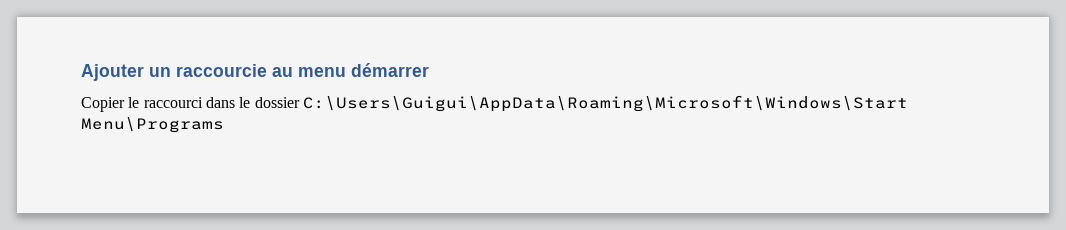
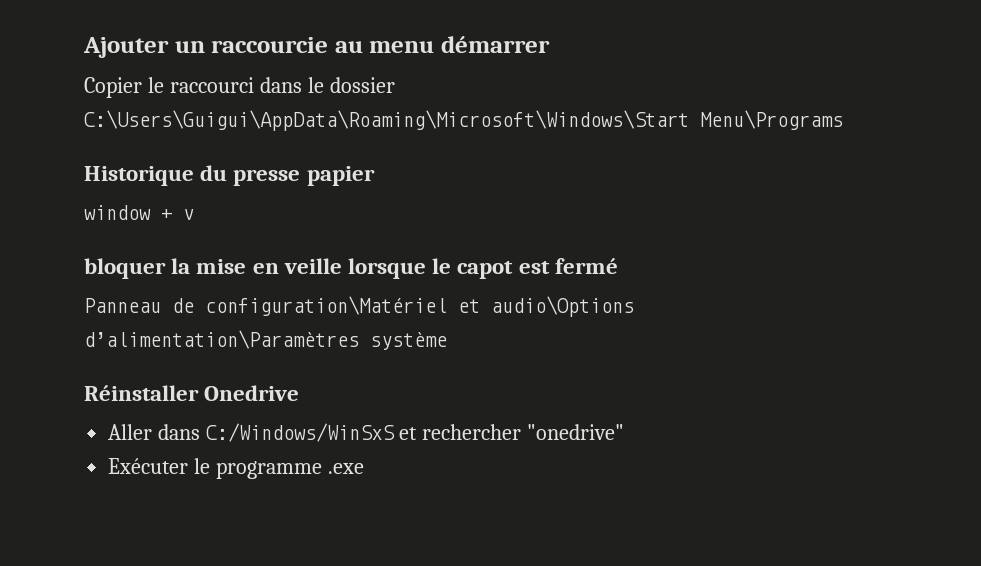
+ Historique du presse papier
+ window + v
+ bloquer la mise en veille lorsque le capot est fermé
+ Panneau de configuration\Matériel et audio\Options d’alimentation\Paramètres système
+ Réinstaller Onedrive
+ Aller dans C:/Windows/WinSxS et rechercher "onedrive"
+ Exécuter le programme .exe

